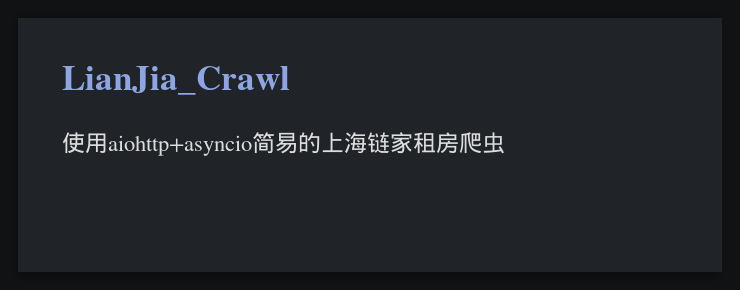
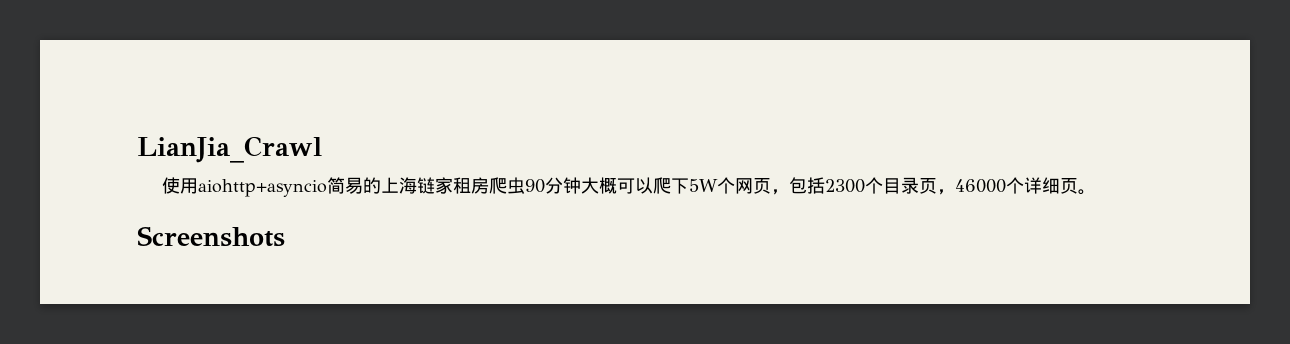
- 使用aiohttp+asyncio简易的上海链家租房爬虫
+ 使用aiohttp+asyncio简易的上海链家租房爬虫90分钟大概可以爬下5W个网页，包括2300个目录页，46000个详细页。
+ Screenshots

